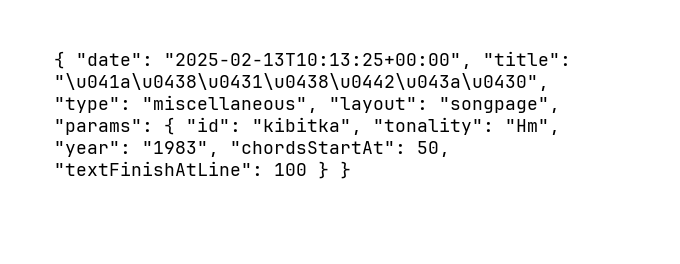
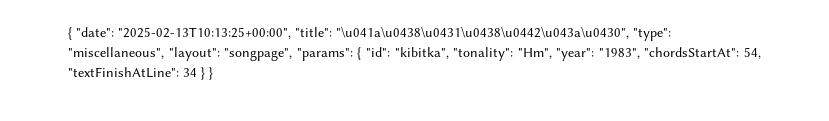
- { "date": "2025-02-13T10:13:25+00:00", "title": "\u041a\u0438\u0431\u0438\u0442\u043a\u0430", "type": "miscellaneous", "layout": "songpage", "params": { "id": "kibitka", "tonality": "Hm", "year": "1983", "chordsStartAt": 50, "textFinishAtLine": 100 } }
+ { "date": "2025-02-13T10:13:25+00:00", "title": "\u041a\u0438\u0431\u0438\u0442\u043a\u0430", "type": "miscellaneous", "layout": "songpage", "params": { "id": "kibitka", "tonality": "Hm", "year": "1983", "chordsStartAt": 54, "textFinishAtLine": 34 } }

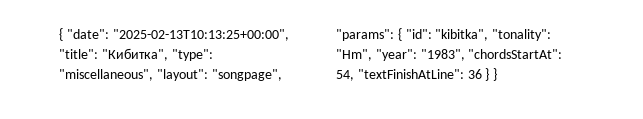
- { "date": "2025-02-13T10:13:25+00:00", "title": "\u041a\u0438\u0431\u0438\u0442\u043a\u0430", "type": "miscellaneous", "layout": "songpage", "params": { "id": "kibitka", "tonality": "Hm", "year": "1983", "chordsStartAt": 54, "textFinishAtLine": 34 } }
+ { "date": "2025-02-13T10:13:25+00:00", "title": "Кибитка", "type": "miscellaneous", "layout": "songpage", "params": { "id": "kibitka", "tonality": "Hm", "year": "1983", "chordsStartAt": 54, "textFinishAtLine": 36 } }

